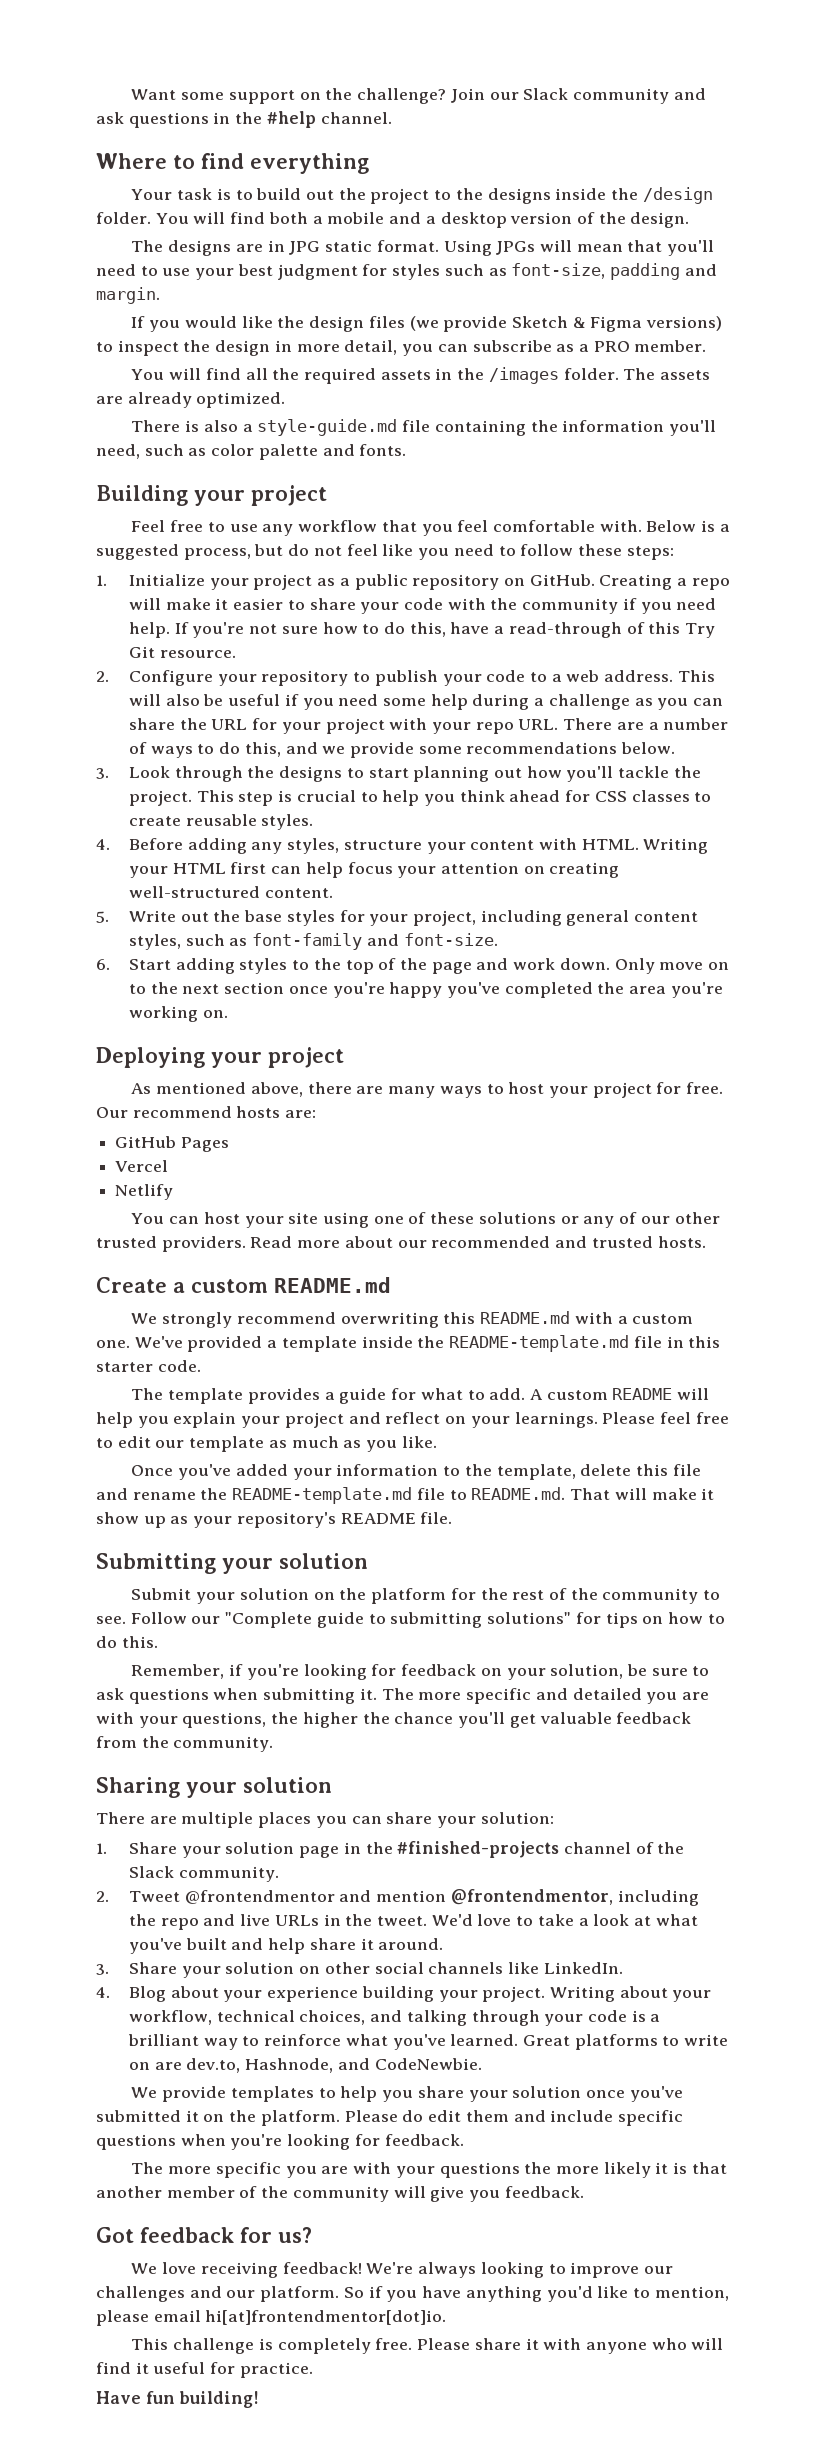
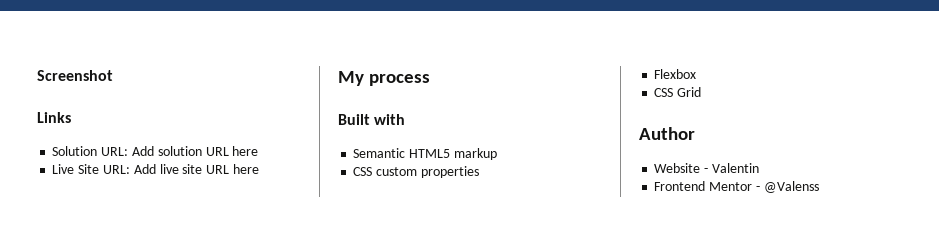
- Want some support on the challenge? Join our Slack community and ask questions in the #help channel.
- Where to find everything
- Your task is to build out the project to the designs inside the /design folder. You will find both a mobile and a desktop version of the design.
- The designs are in JPG static format. Using JPGs will mean that you'll need to use your best judgment for styles such as font-size, padding and margin.
- If you would like the design files (we provide Sketch & Figma versions) to inspect the design in more detail, you can subscribe as a PRO member.
- You will find all the required assets in the /images folder. The assets are already optimized.
- There is also a style-guide.md file containing the information you'll need, such as color palette and fonts.
- Building your project
- Feel free to use any workflow that you feel comfortable with. Below is a suggested process, but do not feel like you need to follow these steps:
- 1. Initialize your project as a public repository on GitHub. Creating a repo will make it easier to share your code with the community if you need help. If you're not sure how to do this, have a read-through of this Try Git resource.
- 2. Configure your repository to publish your code to a web address. This will also be useful if you need some help during a challenge as you can share the URL for your project with your repo URL. There are a number of ways to do this, and we provide some recommendations below.
- 3. Look through the designs to start planning out how you'll tackle the project. This step is crucial to help you think ahead for CSS classes to create reusable styles.
- 4. Before adding any styles, structure your content with HTML. Writing your HTML first can help focus your attention on creating well-structured content.
- 5. Write out the base styles for your project, including general content styles, such as font-family and font-size.
- 6. Start adding styles to the top of the page and work down. Only move on to the next section once you're happy you've completed the area you're working on.
- Deploying your project
- As mentioned above, there are many ways to host your project for free. Our recommend hosts are:
- GitHub Pages
- Vercel
- Netlify
- You can host your site using one of these solutions or any of our other trusted providers. Read more about our recommended and trusted hosts.
- Create a custom README.md
- We strongly recommend overwriting this README.md with a custom one. We've provided a template inside the README-template.md file in this starter code.
- The template provides a guide for what to add. A custom README will help you explain your project and reflect on your learnings. Please feel free to edit our template as much as you like.
- Once you've added your information to the template, delete this file and rename the README-template.md file to README.md. That will make it show up as your repository's README file.
- Submitting your solution
- Submit your solution on the platform for the rest of the community to see. Follow our "Complete guide to submitting solutions" for tips on how to do this.
- Remember, if you're looking for feedback on your solution, be sure to ask questions when submitting it. The more specific and detailed you are with your questions, the higher the chance you'll get valuable feedback from the community.
- Sharing your solution
- There are multiple places you can share your solution:
- 1. Share your solution page in the #finished-projects channel of the Slack community.
- 2. Tweet @frontendmentor and mention @frontendmentor, including the repo and live URLs in the tweet. We'd love to take a look at what you've built and help share it around.
- 3. Share your solution on other social channels like LinkedIn.
- 4. Blog about your experience building your project. Writing about your workflow, technical choices, and talking through your code is a brilliant way to reinforce what you've learned. Great platforms to write on are dev.to, Hashnode, and CodeNewbie.
- We provide templates to help you share your solution once you've submitted it on the platform. Please do edit them and include specific questions when you're looking for feedback.
- The more specific you are with your questions the more likely it is that another member of the community will give you feedback.
- Got feedback for us?
- We love receiving feedback! We're always looking to improve our challenges and our platform. So if you have anything you'd like to mention, please email hi[at]frontendmentor[dot]io.
- This challenge is completely free. Please share it with anyone who will find it useful for practice.
- Have fun building!
+ Screenshot
+ Links
+ Solution URL: Add solution URL here
+ Live Site URL: Add live site URL here
+ My process
+ Built with
+ Semantic HTML5 markup
+ CSS custom properties
+ Flexbox
+ CSS Grid
+ Author
+ Website - Valentin
+ Frontend Mentor - @Valenss

